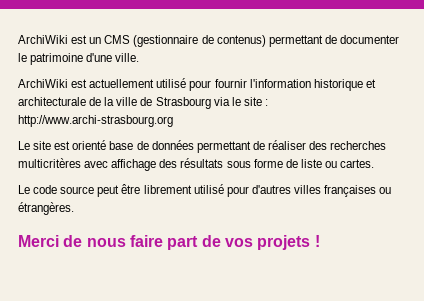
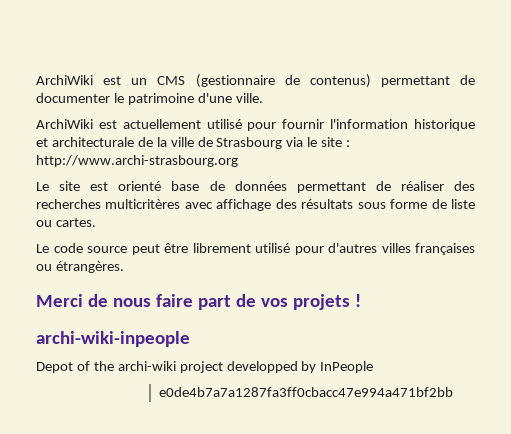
+ archi-wiki-inpeople
+ Depot of the archi-wiki project developped by InPeople
+ e0de4b7a7a1287fa3ff0cbacc47e994a471bf2bb

